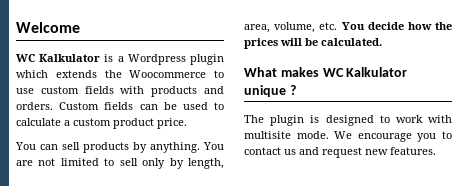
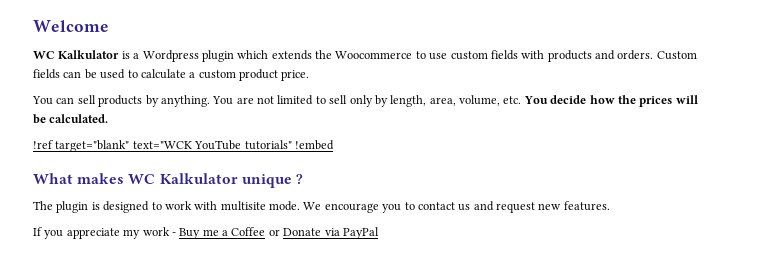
+ !ref target="blank" text="WCK YouTube tutorials" !embed
+ If you appreciate my work - Buy me a Coffee or Donate via PayPal

